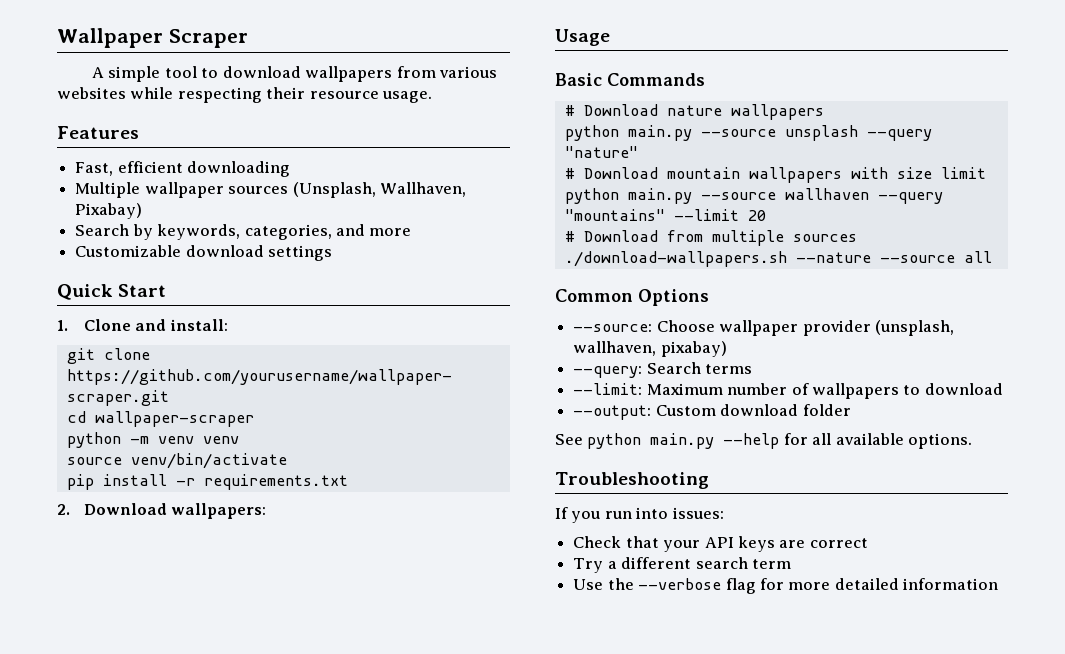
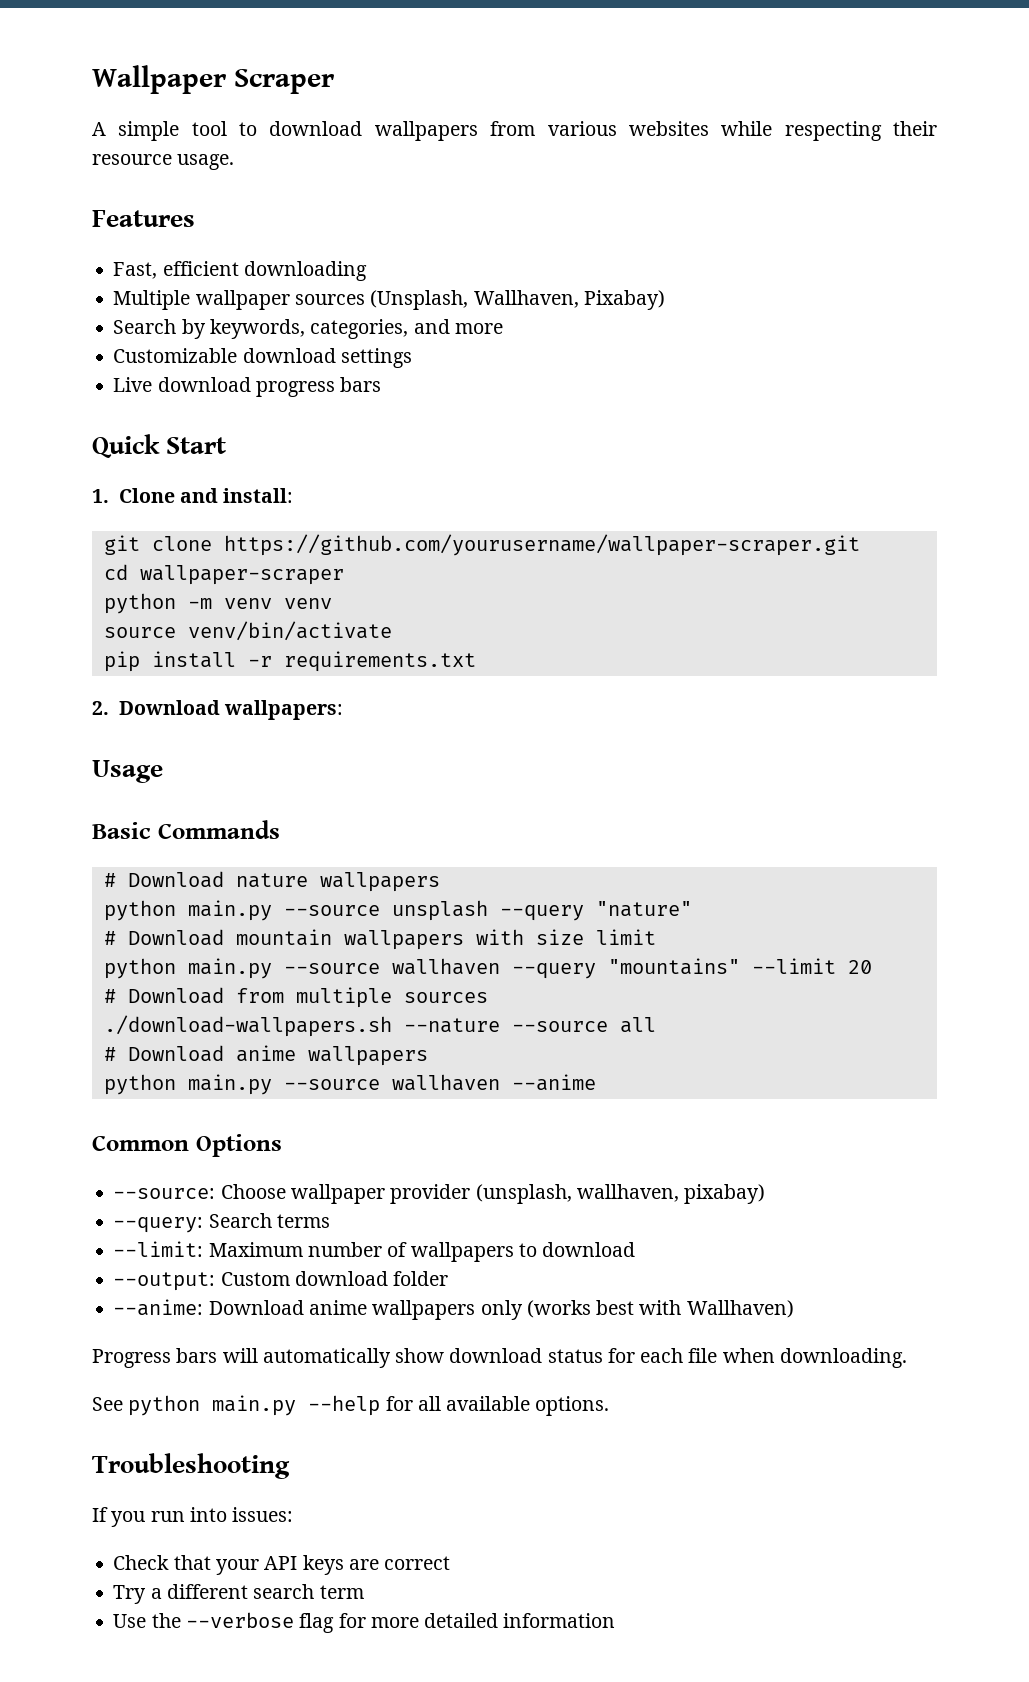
+ Live download progress bars
+ # Download anime wallpapers
+ python main.py --source wallhaven --anime
+ --anime: Download anime wallpapers only (works best with Wallhaven)
+ Progress bars will automatically show download status for each file when downloading.

